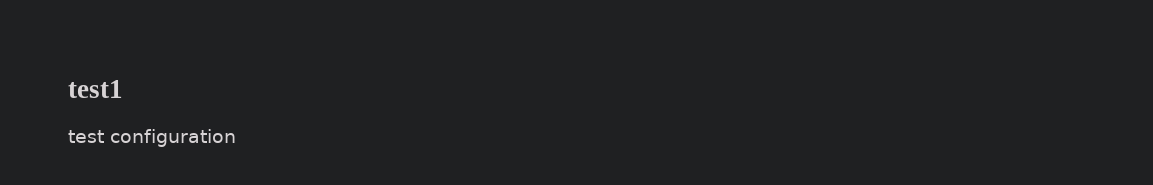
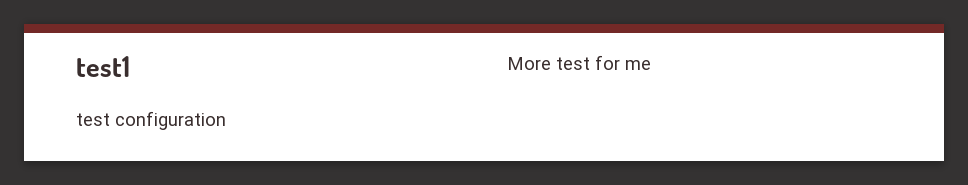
+ More test for me

